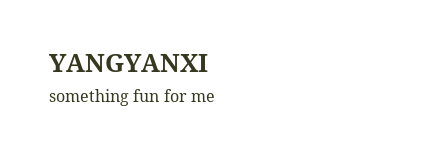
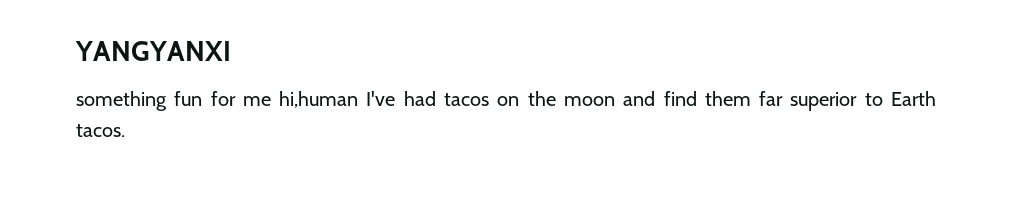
- something fun for me
+ something fun for me hi,human I've had tacos on the moon and find them far superior to Earth tacos.

